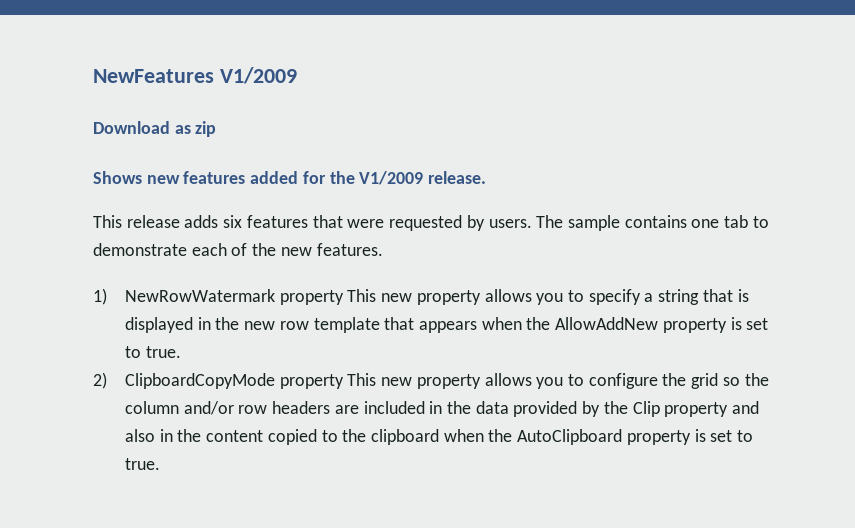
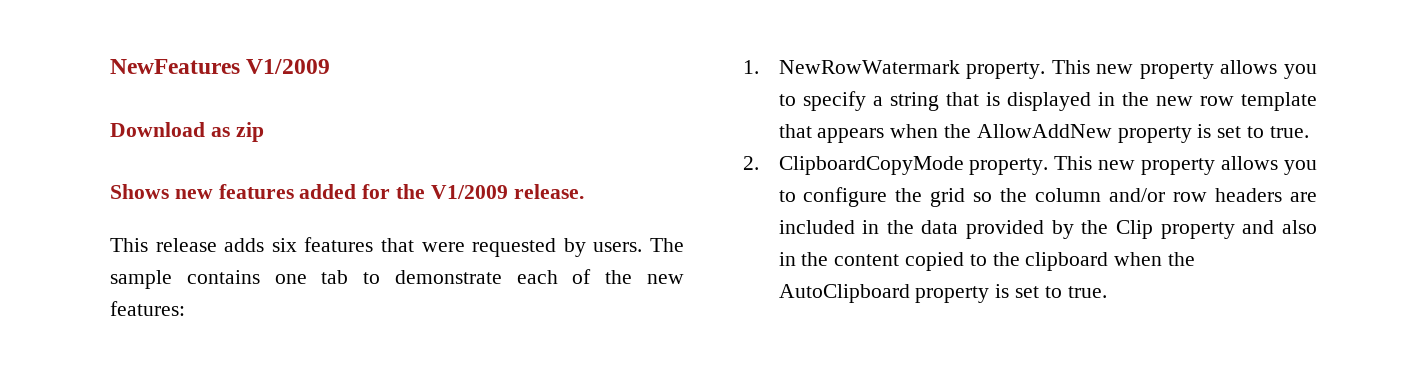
- The sample contains one tab to demonstrate each of the new features.
- 1) NewRowWatermark property This new property allows you to specify a string that is displayed in the new row template that appears when the AllowAddNew property is set to true.
+ The sample contains one tab to demonstrate each of the new features:
+ 1. NewRowWatermark property. This new property allows you to specify a string that is displayed in the new row template that appears when the AllowAddNew property is set to true.
- 2) ClipboardCopyMode property This new property allows you to configure the grid so the column and/or row headers are included in the data provided by the Clip property and also in the content copied to the clipboard when the AutoClipboard property is set to true.
+ 2. ClipboardCopyMode property. This new property allows you to configure the grid so the column and/or row headers are included in the data provided by the Clip property and also in the content copied to the clipboard when the AutoClipboard property is set to true.

